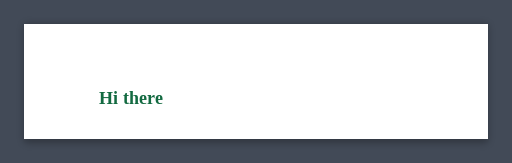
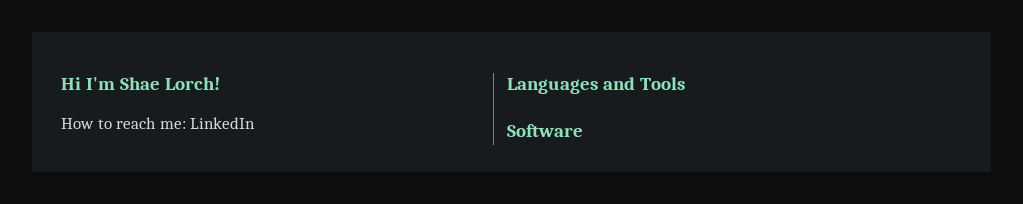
- Hi there
+ Hi I'm Shae Lorch!
+ How to reach me: LinkedIn
+ Languages and Tools
+ Software

